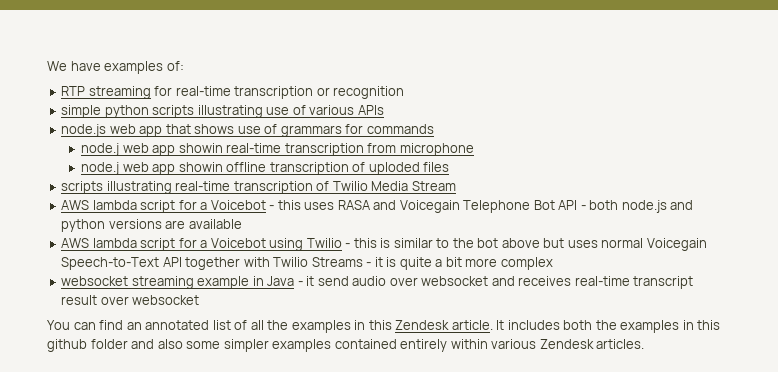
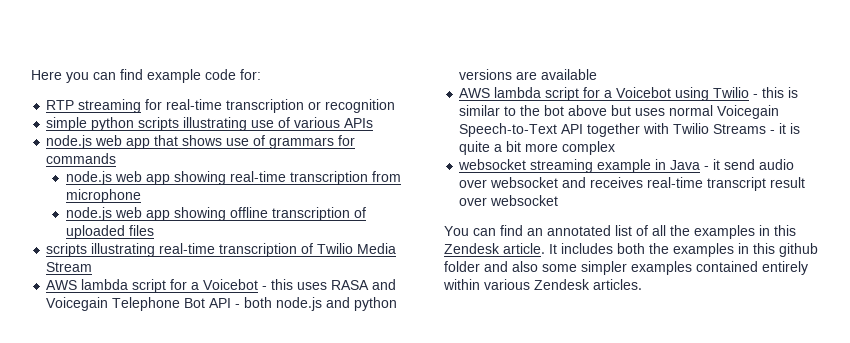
- We have examples of:
+ Here you can find example code for:
- node.j web app showin real-time transcription from microphone
+ node.js web app showing real-time transcription from microphone
- node.j web app showin offline transcription of uploded files
+ node.js web app showing offline transcription of uploaded files

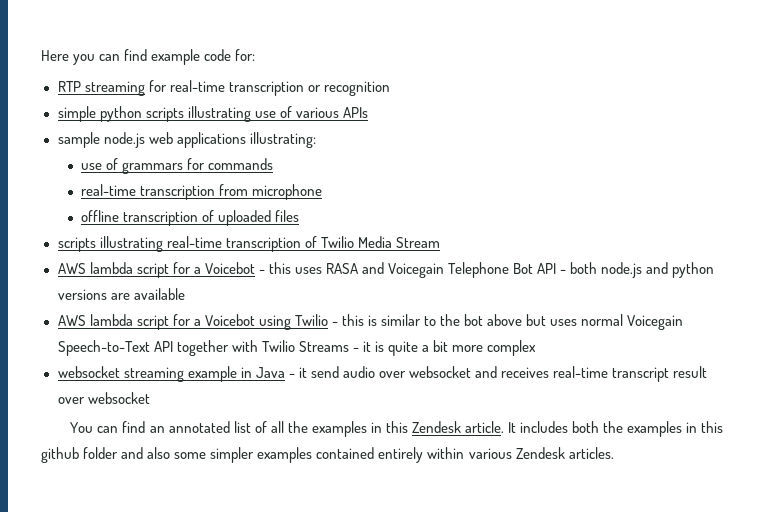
- node.js web app that shows use of grammars for commands
+ sample node.js web applications illustrating:
+ use of grammars for commands
- node.js web app showing real-time transcription from microphone
+ real-time transcription from microphone
- node.js web app showing offline transcription of uploaded files
+ offline transcription of uploaded files

